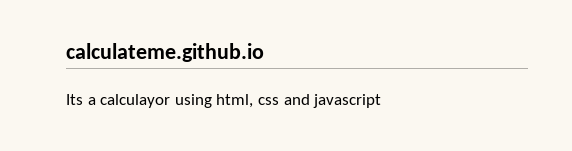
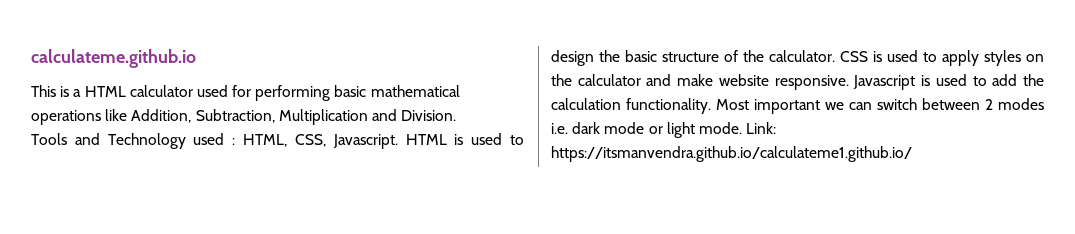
- Its a calculayor using html, css and javascript
+ This is a HTML calculator used for performing basic mathematical operations like Addition, Subtraction, Multiplication and Division.
+ Tools and Technology used : HTML, CSS, Javascript. HTML is used to design the basic structure of the calculator. CSS is used to apply styles on the calculator and make website responsive. Javascript is used to add the calculation functionality. Most important we can switch between 2 modes i.e. dark mode or light mode. Link: https://itsmanvendra.github.io/calculateme1.github.io/

